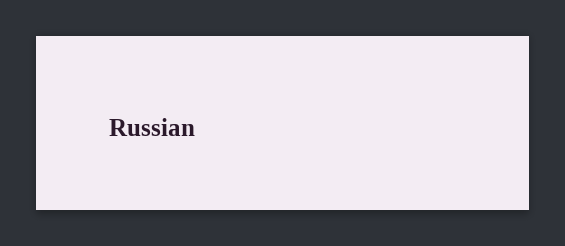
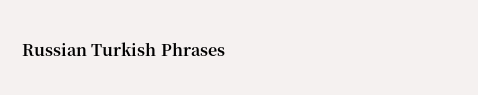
- Russian
+ Russian Turkish Phrases

